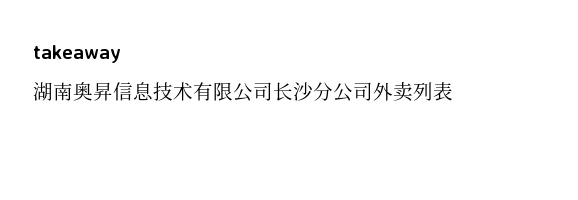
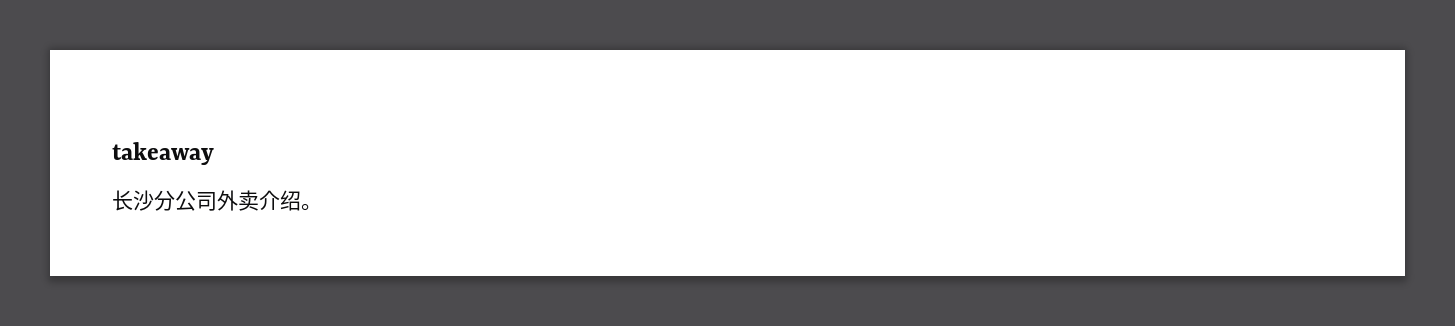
- 湖南奥昇信息技术有限公司长沙分公司外卖列表
+ 长沙分公司外卖介绍。

